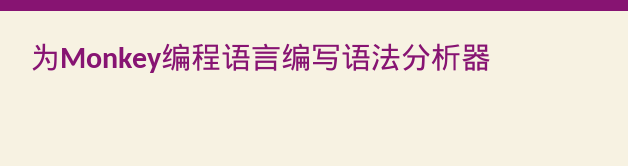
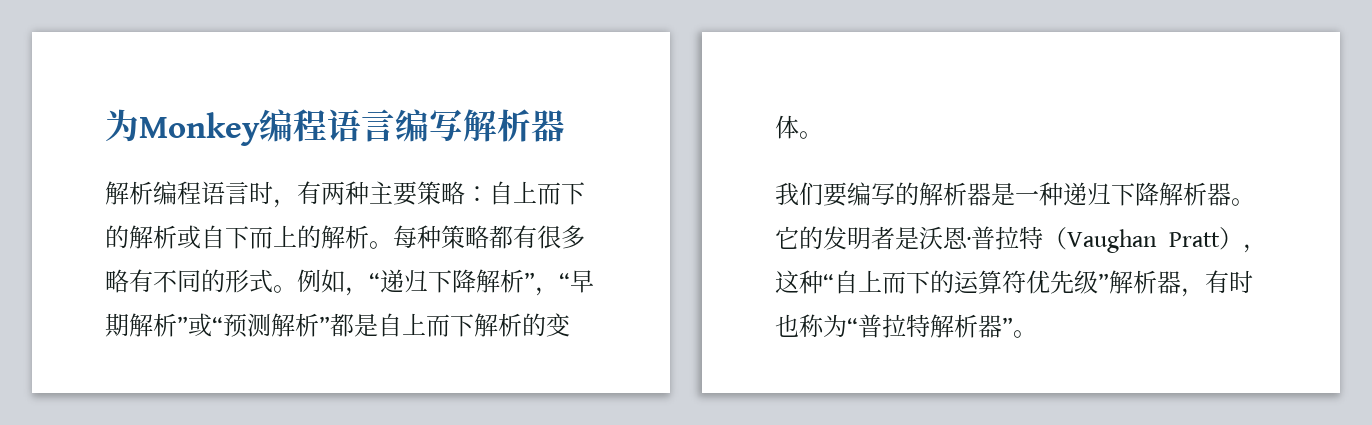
- 为Monkey编程语言编写语法分析器
+ 为Monkey编程语言编写解析器
+ 解析编程语言时，有两种主要策略：自上而下的解析或自下而上的解析。每种策略都有很多略有不同的形式。例如，“递归下降解析”，“早期解析”或“预测解析”都是自上而下解析的变体。
+ 我们要编写的解析器是一种递归下降解析器。它的发明者是沃恩·普拉特（Vaughan Pratt），这种“自上而下的运算符优先级”解析器，有时也称为“普拉特解析器”。

